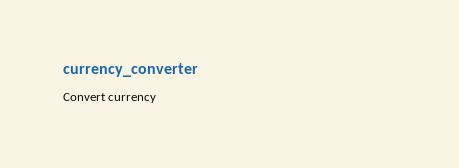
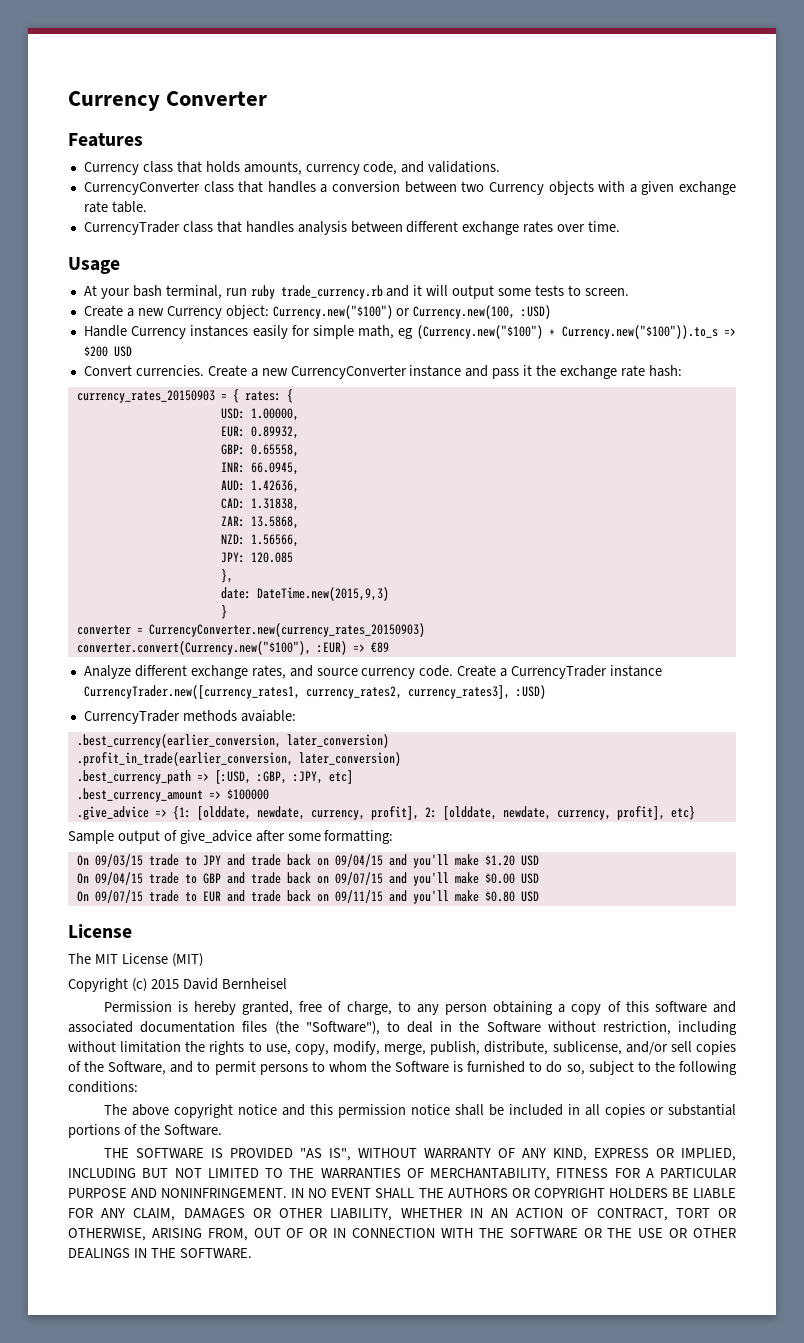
- currency_converter
- Convert currency
+ Currency Converter
+ Features
+ Currency class that holds amounts, currency code, and validations.
+ CurrencyConverter class that handles a conversion between two Currency objects with a given exchange rate table.
+ CurrencyTrader class that handles analysis between different exchange rates over time.
+ Usage
+ At your bash terminal, run ruby trade_currency.rb and it will output some tests to screen.
+ Create a new Currency object: Currency.new("$100") or Currency.new(100, :USD)
+ Handle Currency instances easily for simple math, eg (Currency.new("$100") + Currency.new("$100")).to_s => $200 USD
+ Convert currencies. Create a new CurrencyConverter instance and pass it the exchange rate hash:
+ currency_rates_20150903 = { rates: {
+ USD: 1.00000,
+ EUR: 0.89932,
+ GBP: 0.65558,
+ INR: 66.0945,
+ AUD: 1.42636,
+ CAD: 1.31838,
+ ZAR: 13.5868,
+ NZD: 1.56566,
+ JPY: 120.085
+ },
+ date: DateTime.new(2015,9,3)
+ }
+ converter = CurrencyConverter.new(currency_rates_20150903)
+ converter.convert(Currency.new("$100"), :EUR) => €89
+ Analyze different exchange rates, and source currency code. Create a CurrencyTrader instance CurrencyTrader.new([currency_rates1, currency_rates2, currency_rates3], :USD)
+ CurrencyTrader methods avaiable:
+ .best_currency(earlier_conversion, later_conversion)
+ .profit_in_trade(earlier_conversion, later_conversion)
+ .best_currency_path => [:USD, :GBP, :JPY, etc]
+ .best_currency_amount => $100000
+ .give_advice => {1: [olddate, newdate, currency, profit], 2: [olddate, newdate, currency, profit], etc}
+ Sample output of give_advice after some formatting:
+ On 09/03/15 trade to JPY and trade back on 09/04/15 and you'll make $1.20 USD
+ On 09/04/15 trade to GBP and trade back on 09/07/15 and you'll make $0.00 USD
+ On 09/07/15 trade to EUR and trade back on 09/11/15 and you'll make $0.80 USD
+ License
+ The MIT License (MIT)
+ Copyright (c) 2015 David Bernheisel
+ Permission is hereby granted, free of charge, to any person obtaining a copy of this software and associated documentation files (the "Software"), to deal in the Software without restriction, including without limitation the rights to use, copy, modify, merge, publish, distribute, sublicense, and/or sell copies of the Software, and to permit persons to whom the Software is furnished to do so, subject to the following conditions:
+ The above copyright notice and this permission notice shall be included in all copies or substantial portions of the Software.
+ THE SOFTWARE IS PROVIDED "AS IS", WITHOUT WARRANTY OF ANY KIND, EXPRESS OR IMPLIED, INCLUDING BUT NOT LIMITED TO THE WARRANTIES OF MERCHANTABILITY, FITNESS FOR A PARTICULAR PURPOSE AND NONINFRINGEMENT. IN NO EVENT SHALL THE AUTHORS OR COPYRIGHT HOLDERS BE LIABLE FOR ANY CLAIM, DAMAGES OR OTHER LIABILITY, WHETHER IN AN ACTION OF CONTRACT, TORT OR OTHERWISE, ARISING FROM, OUT OF OR IN CONNECTION WITH THE SOFTWARE OR THE USE OR OTHER DEALINGS IN THE SOFTWARE.

